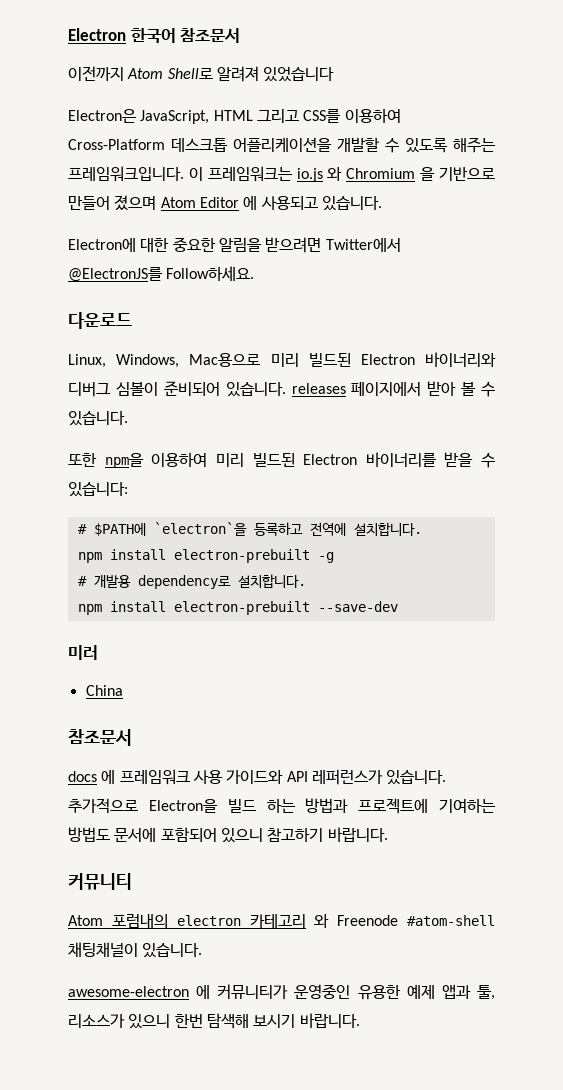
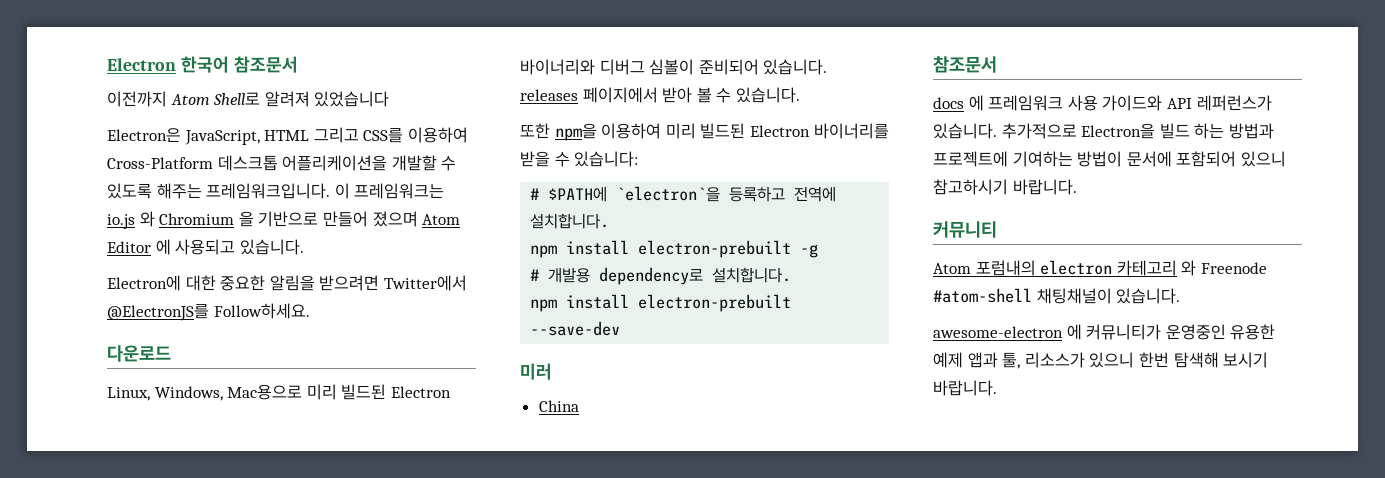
- 추가적으로 Electron을 빌드 하는 방법과 프로젝트에 기여하는 방법도 문서에 포함되어 있으니 참고하기 바랍니다.
+ 추가적으로 Electron을 빌드 하는 방법과 프로젝트에 기여하는 방법이 문서에 포함되어 있으니 참고하시기 바랍니다.

